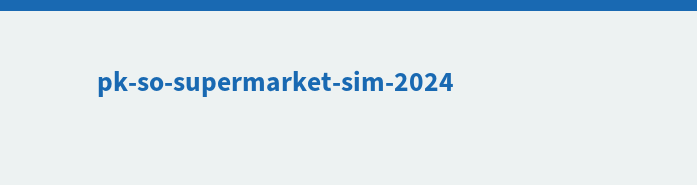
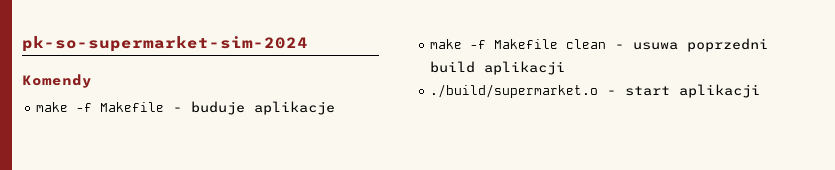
+ Komendy
+ make -f Makefile - buduje aplikacje
+ make -f Makefile clean - usuwa poprzedni build aplikacji
+ ./build/supermarket.o - start aplikacji

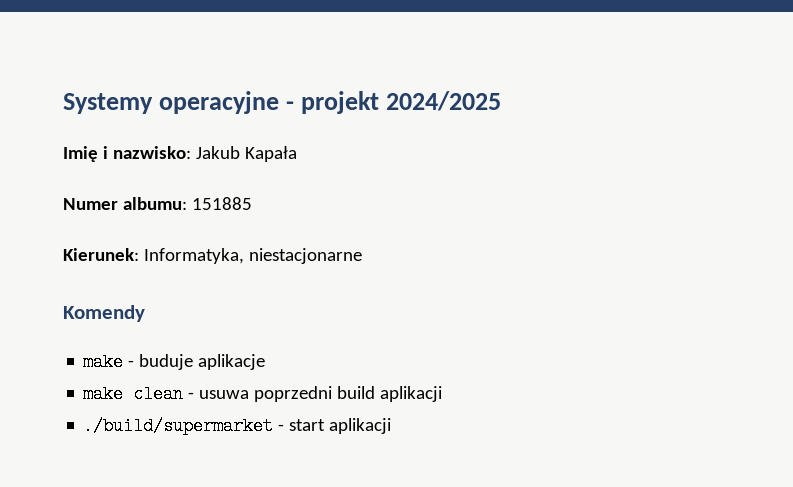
- pk-so-supermarket-sim-2024
+ Systemy operacyjne - projekt 2024/2025
+ Imię i nazwisko: Jakub Kapała
+ Numer albumu: 151885
+ Kierunek: Informatyka, niestacjonarne
- make -f Makefile - buduje aplikacje
+ make - buduje aplikacje
- make -f Makefile clean - usuwa poprzedni build aplikacji
+ make clean - usuwa poprzedni build aplikacji
- ./build/supermarket.o - start aplikacji
+ ./build/supermarket - start aplikacji

